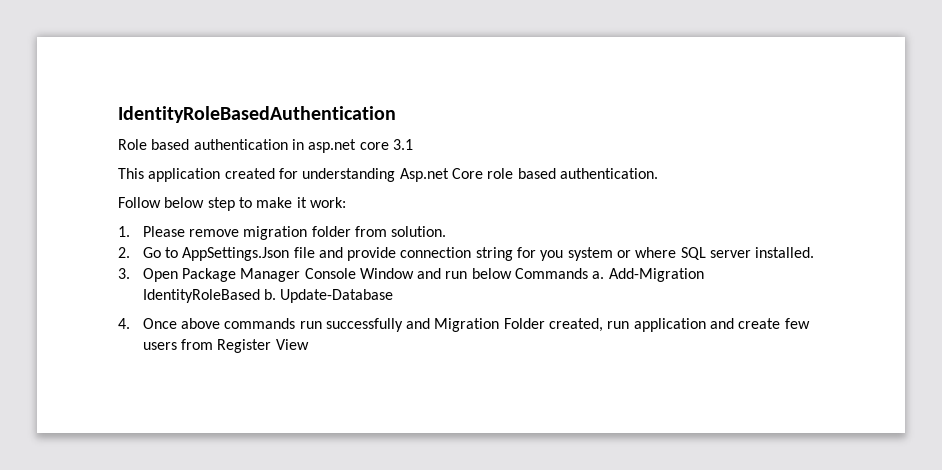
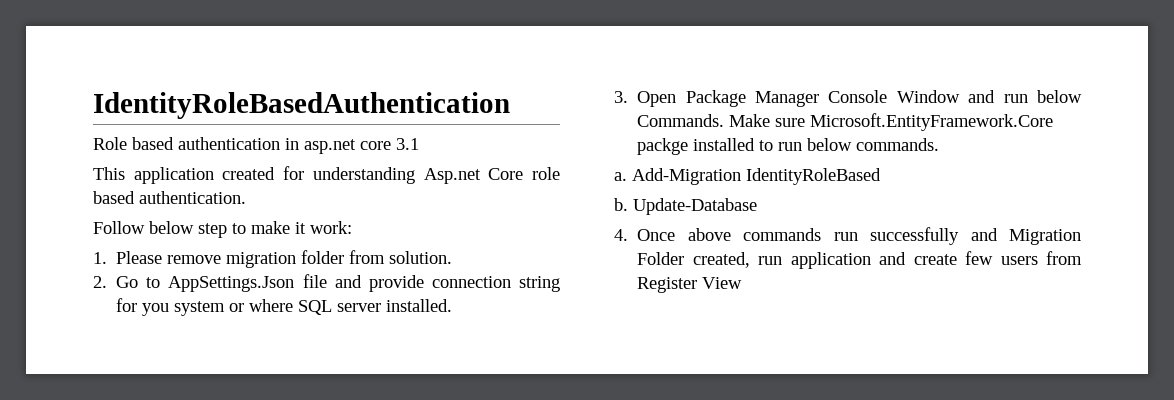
- 3. Open Package Manager Console Window and run below Commands a.
+ 3. Open Package Manager Console Window and run below Commands. Make sure Microsoft.EntityFramework.Core packge installed to run below commands.
+ a.
- Add-Migration IdentityRoleBased b.
+ Add-Migration IdentityRoleBased
+ b.

